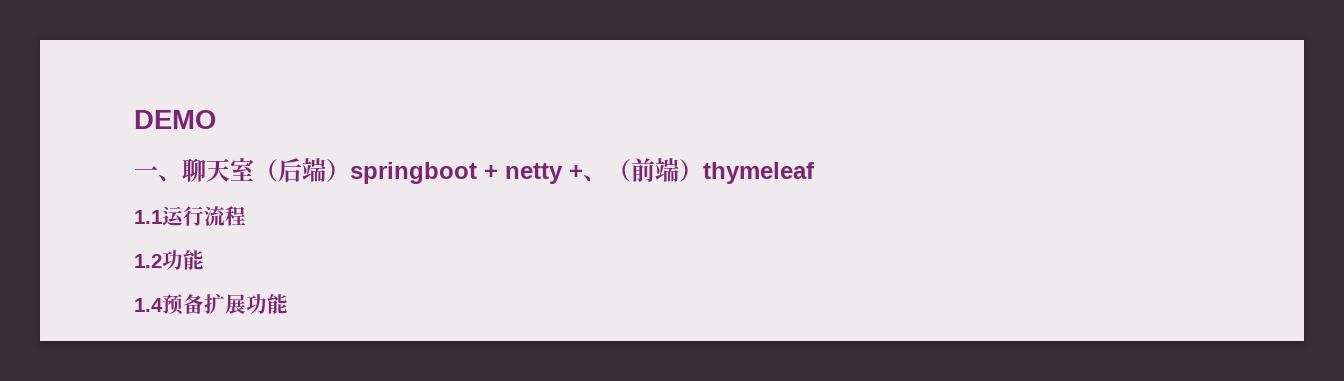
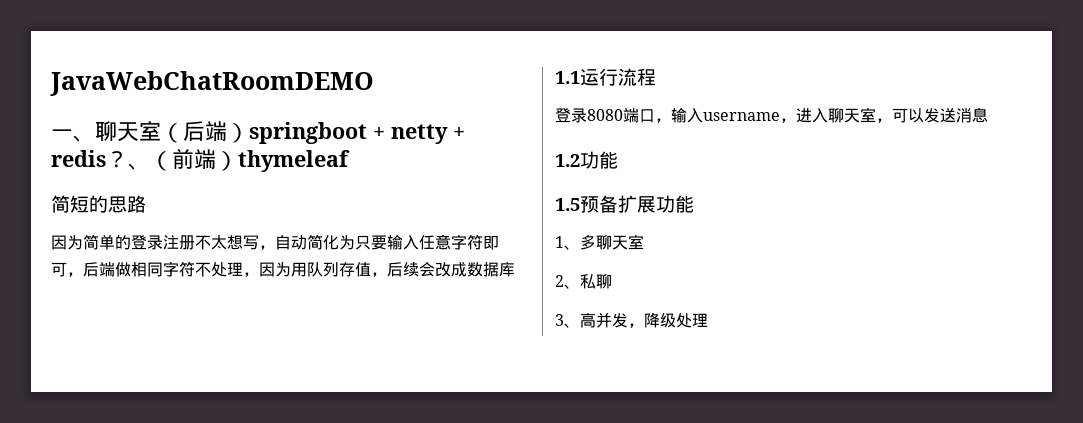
- DEMO
+ JavaWebChatRoomDEMO
- 一、聊天室（后端）springboot + netty +、（前端）thymeleaf
+ 一、聊天室（后端）springboot + netty + redis？、（前端）thymeleaf
+ 简短的思路
+ 因为简单的登录注册不太想写，自动简化为只要输入任意字符即可，后端做相同字符不处理，因为用队列存值，后续会改成数据库
  1.1运行流程
+ 登录8080端口，输入username，进入聊天室，可以发送消息
- 1.4预备扩展功能
+ 1.5预备扩展功能
+ 1、多聊天室
+ 2、私聊
+ 3、高并发，降级处理

